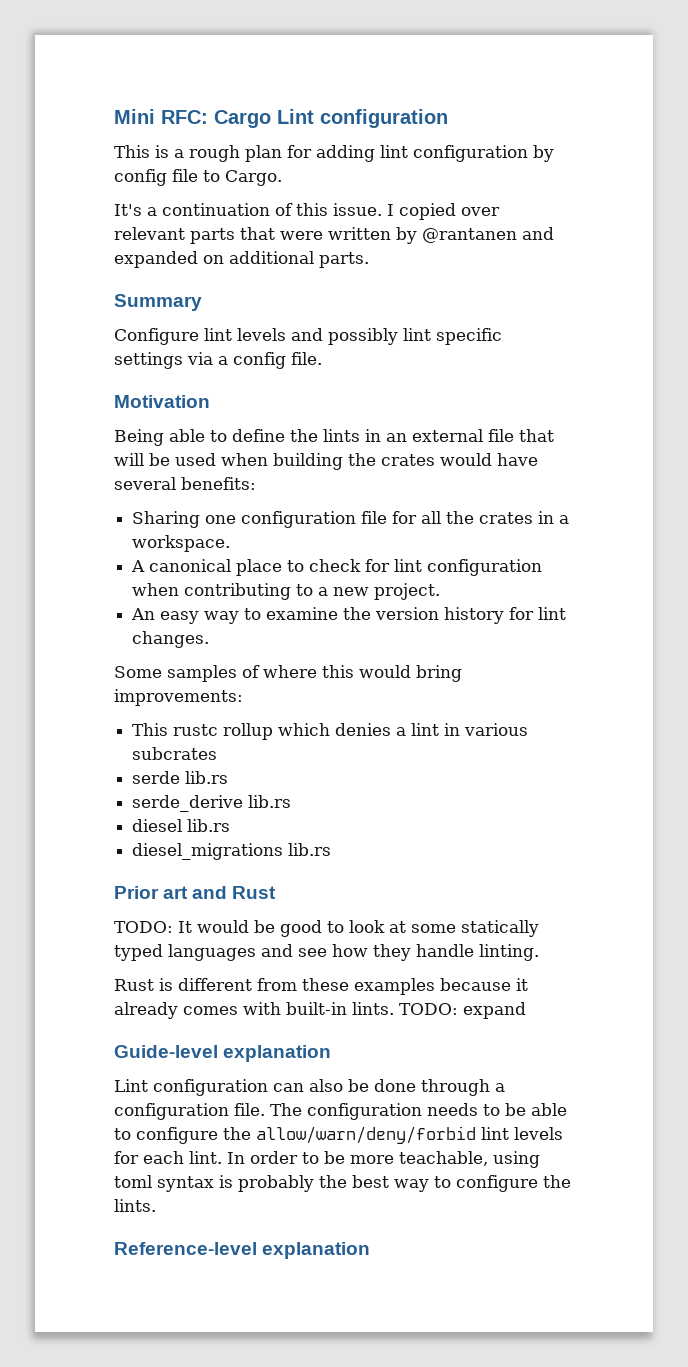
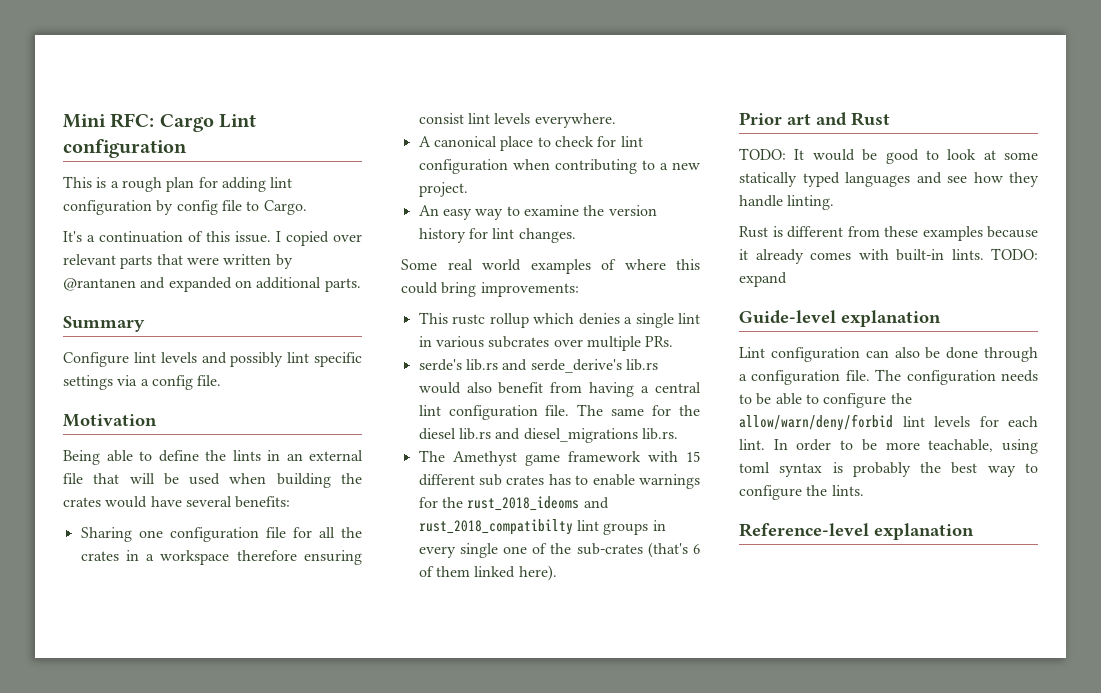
- Sharing one configuration file for all the crates in a workspace.
+ Sharing one configuration file for all the crates in a workspace therefore ensuring consist lint levels everywhere.
- Some samples of where this would bring improvements:
+ Some real world examples of where this could bring improvements:
- This rustc rollup which denies a lint in various subcrates
- serde lib.rs
- serde_derive lib.rs
- diesel lib.rs
- diesel_migrations lib.rs
+ This rustc rollup which denies a single lint in various subcrates over multiple PRs.
+ serde's lib.rs and serde_derive's lib.rs would also benefit from having a central lint configuration file. The same for the diesel lib.rs and diesel_migrations lib.rs.
+ The Amethyst game framework with 15 different sub crates has to enable warnings for the rust_2018_ideoms and rust_2018_compatibilty lint groups in every single one of the sub-crates (that's 6 of them linked here).

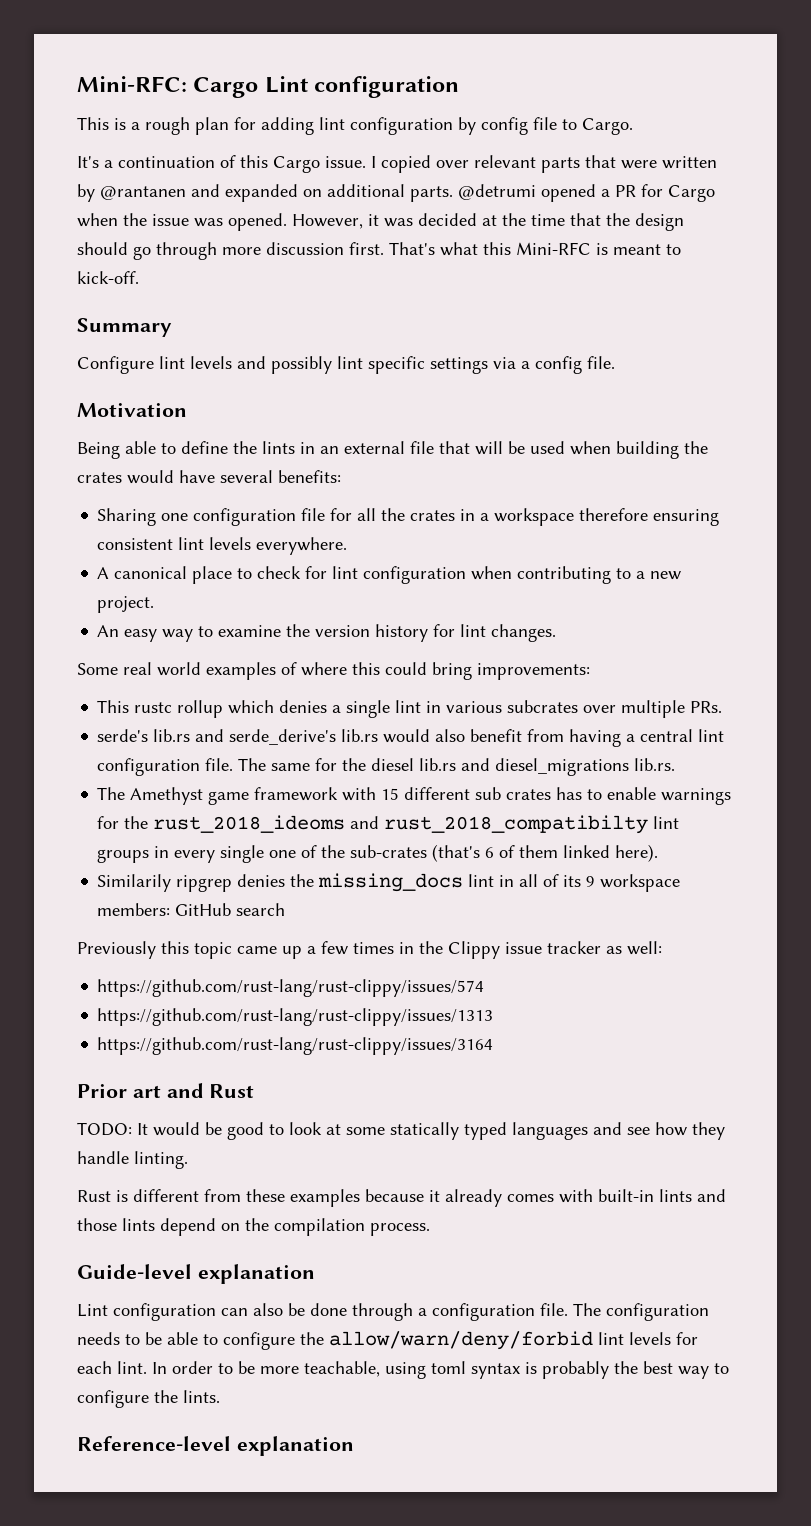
- Mini RFC: Cargo Lint configuration
+ Mini-RFC: Cargo Lint configuration
- It's a continuation of this issue.
+ It's a continuation of this Cargo issue.
+ @detrumi opened a PR for Cargo when the issue was opened. However, it was decided at the time that the design should go through more discussion first. That's what this Mini-RFC is meant to kick-off.
- Sharing one configuration file for all the crates in a workspace therefore ensuring consist lint levels everywhere.
+ Sharing one configuration file for all the crates in a workspace therefore ensuring consistent lint levels everywhere.
+ Similarily ripgrep denies the missing_docs lint in all of its 9 workspace members: GitHub search
+ Previously this topic came up a few times in the Clippy issue tracker as well:
+ https://github.com/rust-lang/rust-clippy/issues/574
+ https://github.com/rust-lang/rust-clippy/issues/1313
+ https://github.com/rust-lang/rust-clippy/issues/3164
- Rust is different from these examples because it already comes with built-in lints. TODO: expand
+ Rust is different from these examples because it already comes with built-in lints and those lints depend on the compilation process.

